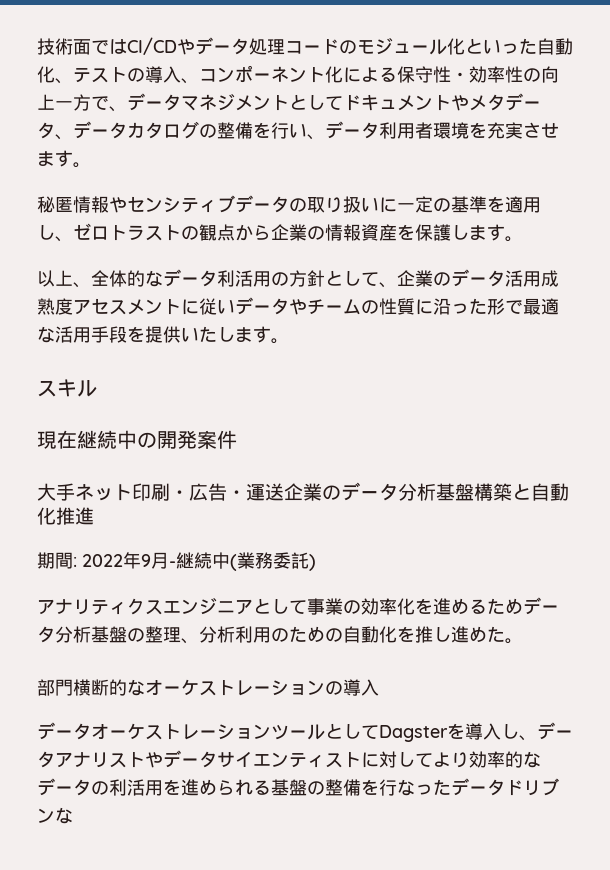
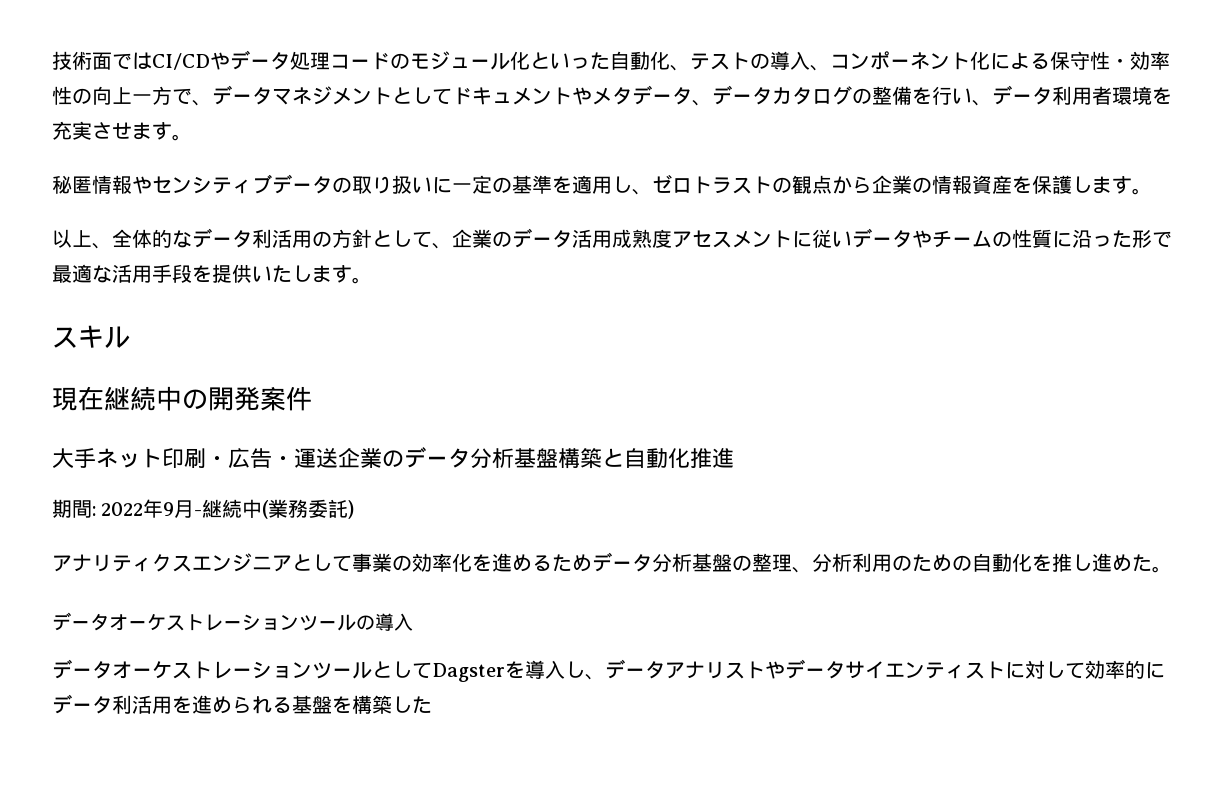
- 部門横断的なオーケストレーションの導入
+ データオーケストレーションツールの導入
- データオーケストレーションツールとしてDagsterを導入し、データアナリストやデータサイエンティストに対してより効率的なデータの利活用を進められる基盤の整備を行なったデータドリブンな
+ データオーケストレーションツールとしてDagsterを導入し、データアナリストやデータサイエンティストに対して効率的にデータ利活用を進められる基盤を構築した

